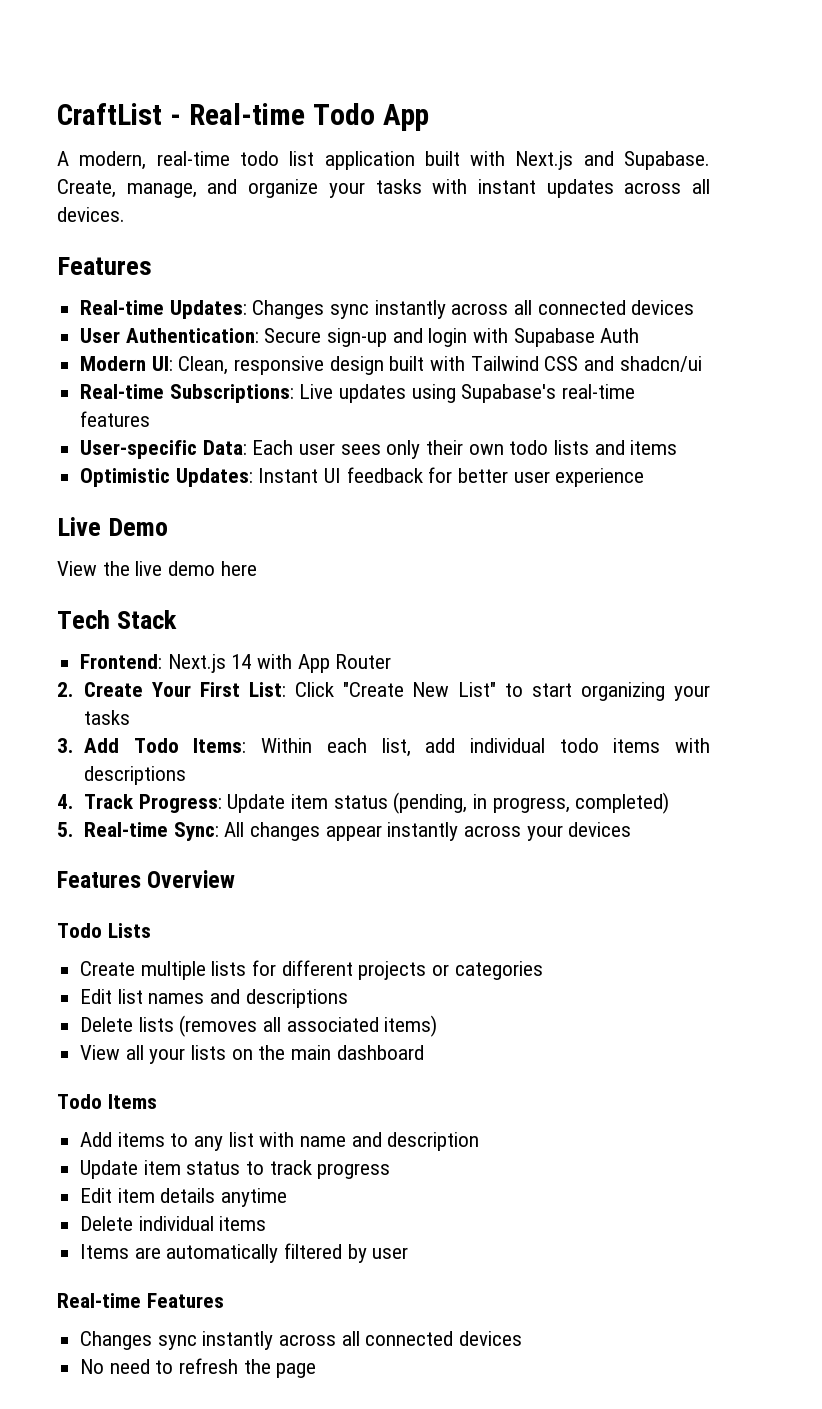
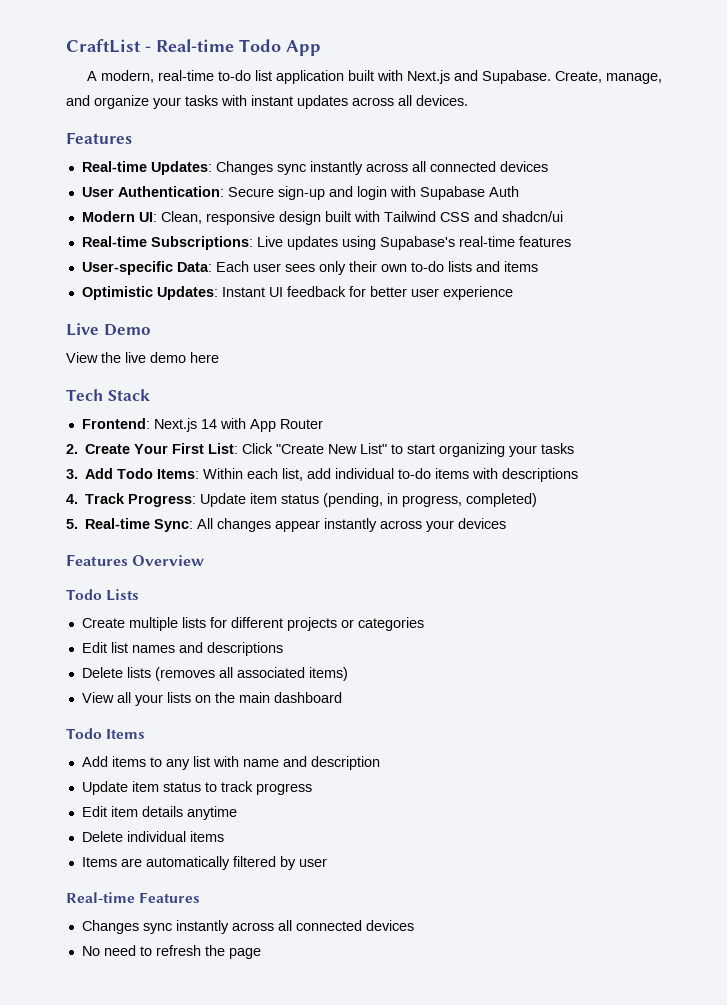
- A modern, real-time todo list application built with Next.js and Supabase.
+ A modern, real-time to-do list application built with Next.js and Supabase.
- User-specific Data: Each user sees only their own todo lists and items
+ User-specific Data: Each user sees only their own to-do lists and items
- 3. Add Todo Items: Within each list, add individual todo items with descriptions
+ 3. Add Todo Items: Within each list, add individual to-do items with descriptions

